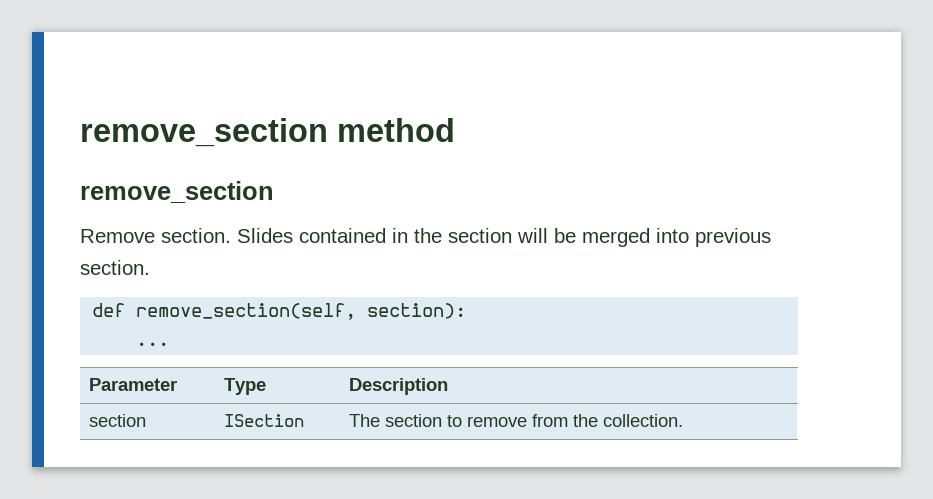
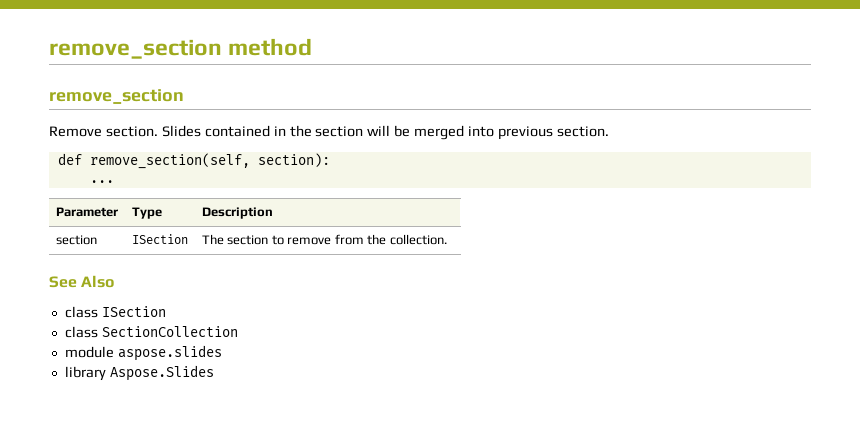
+ See Also
+ class ISection
+ class SectionCollection
+ module aspose.slides
+ library Aspose.Slides

